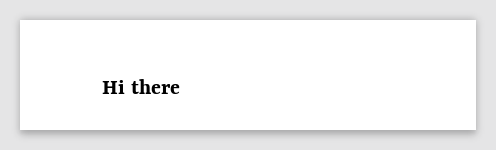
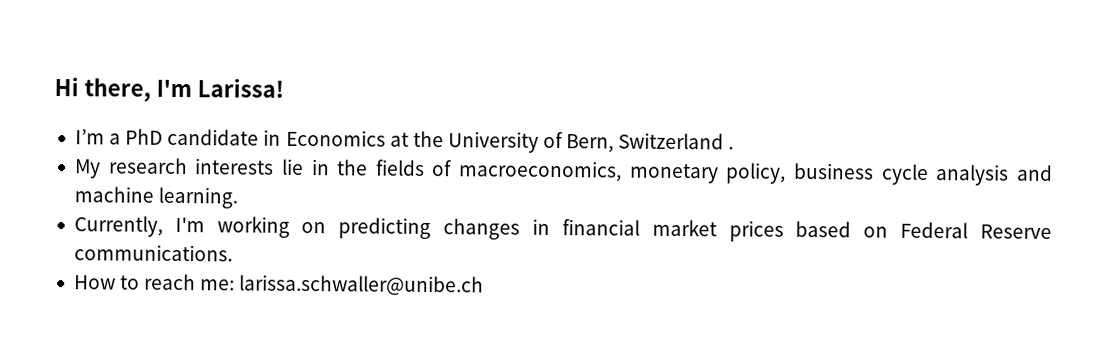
- Hi there
+ Hi there, I'm Larissa!
+ I’m a PhD candidate in Economics at the University of Bern, Switzerland .
+ My research interests lie in the fields of macroeconomics, monetary policy, business cycle analysis and machine learning.
+ Currently, I'm working on predicting changes in financial market prices based on Federal Reserve communications.
+ How to reach me: larissa.schwaller@unibe.ch

